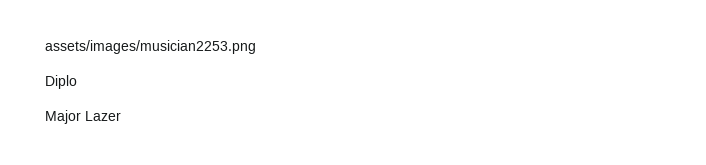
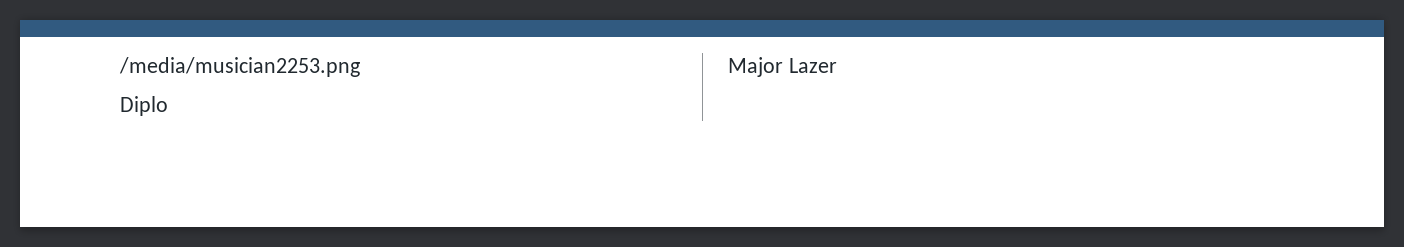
- assets/images/musician2253.png
+ /media/musician2253.png

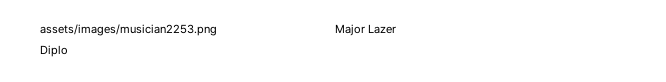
- /media/musician2253.png
+ assets/images/musician2253.png

